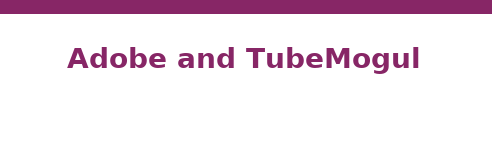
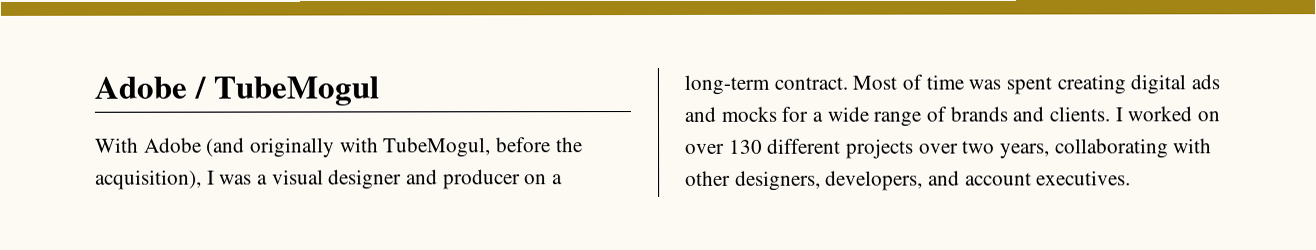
- Adobe and TubeMogul
+ Adobe / TubeMogul
+ With Adobe (and originally with TubeMogul, before the acquisition), I was a visual designer and producer on a long-term contract. Most of time was spent creating digital ads and mocks for a wide range of brands and clients. I worked on over 130 different projects over two years, collaborating with other designers, developers, and account executives.

